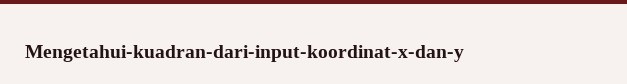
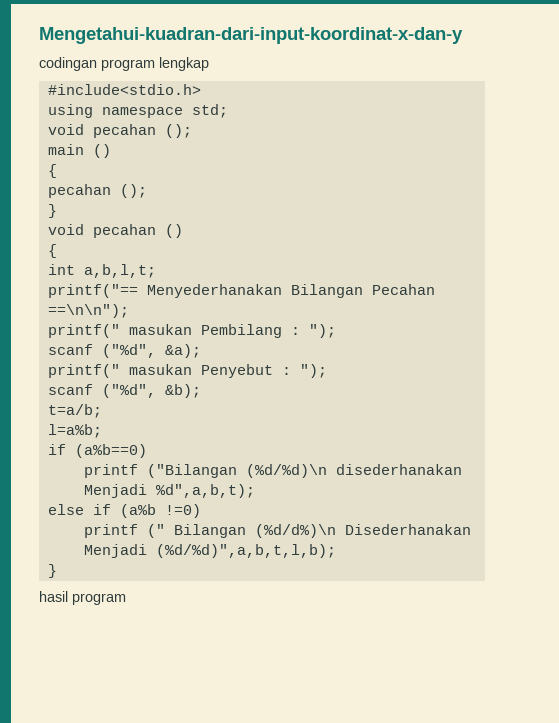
+ codingan program lengkap
+ #include<stdio.h>
+ using namespace std;
+ void pecahan ();
+ main ()
+ {
+ pecahan ();
+ }
+ void pecahan ()
+ {
+ int a,b,l,t;
+ printf("== Menyederhanakan Bilangan Pecahan ==\n\n");
+ printf(" masukan Pembilang : ");
+ scanf ("%d", &a);
+ printf(" masukan Penyebut : ");
+ scanf ("%d", &b);
+ t=a/b;
+ l=a%b;
+ if (a%b==0)
+ printf ("Bilangan (%d/%d)\n disederhanakan Menjadi %d",a,b,t);
+ else if (a%b !=0)
+ printf (" Bilangan (%d/d%)\n Disederhanakan Menjadi (%d/%d)",a,b,t,l,b);
+ }
+ hasil program

